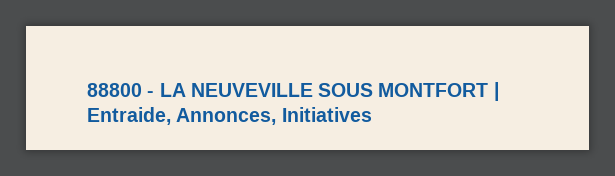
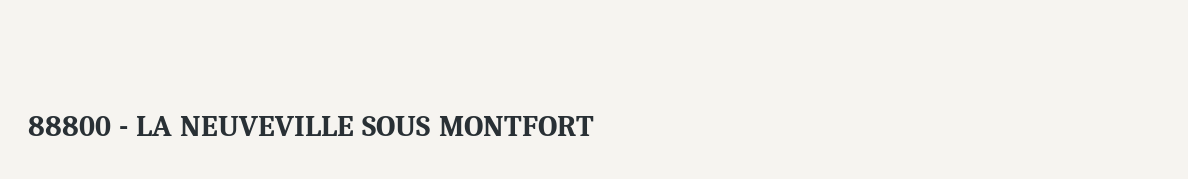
- 88800 - LA NEUVEVILLE SOUS MONTFORT | Entraide, Annonces, Initiatives
+ 88800 - LA NEUVEVILLE SOUS MONTFORT

